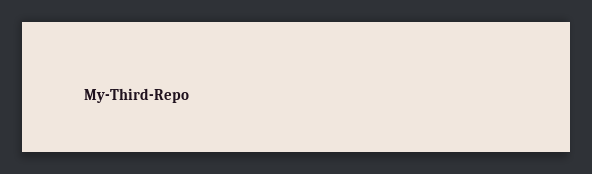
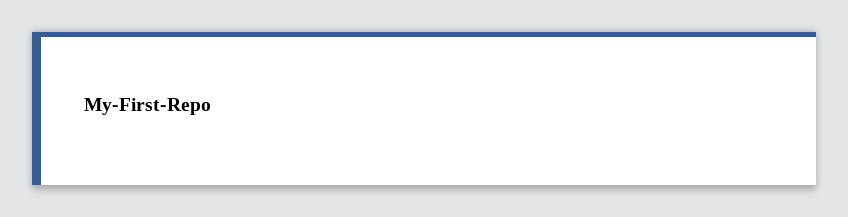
- My-Third-Repo
+ My-First-Repo

